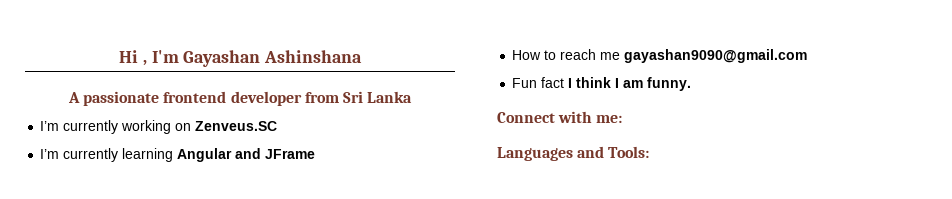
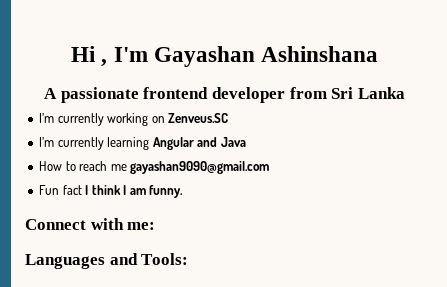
- I’m currently learning Angular and JFrame
+ I’m currently learning Angular and Java

